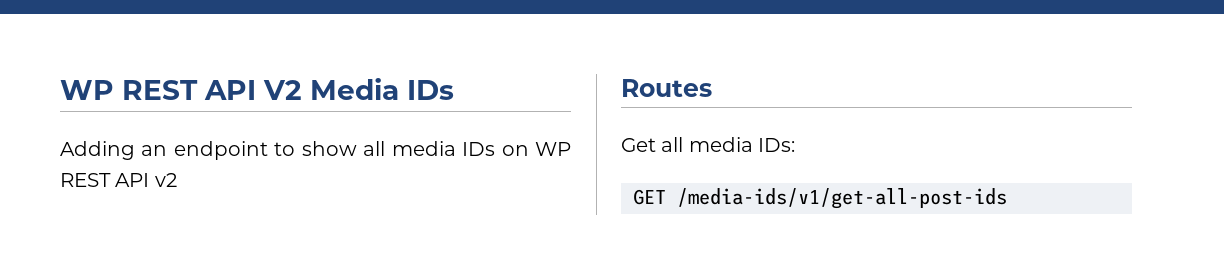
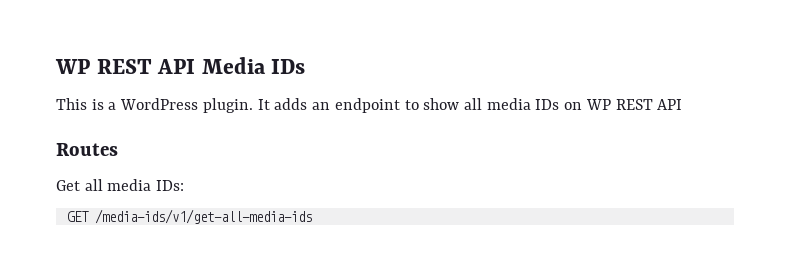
- WP REST API V2 Media IDs
+ WP REST API Media IDs
- Adding an endpoint to show all media IDs on WP REST API v2
+ This is a WordPress plugin. It adds an endpoint to show all media IDs on WP REST API
- GET /media-ids/v1/get-all-post-ids
+ GET /media-ids/v1/get-all-media-ids

